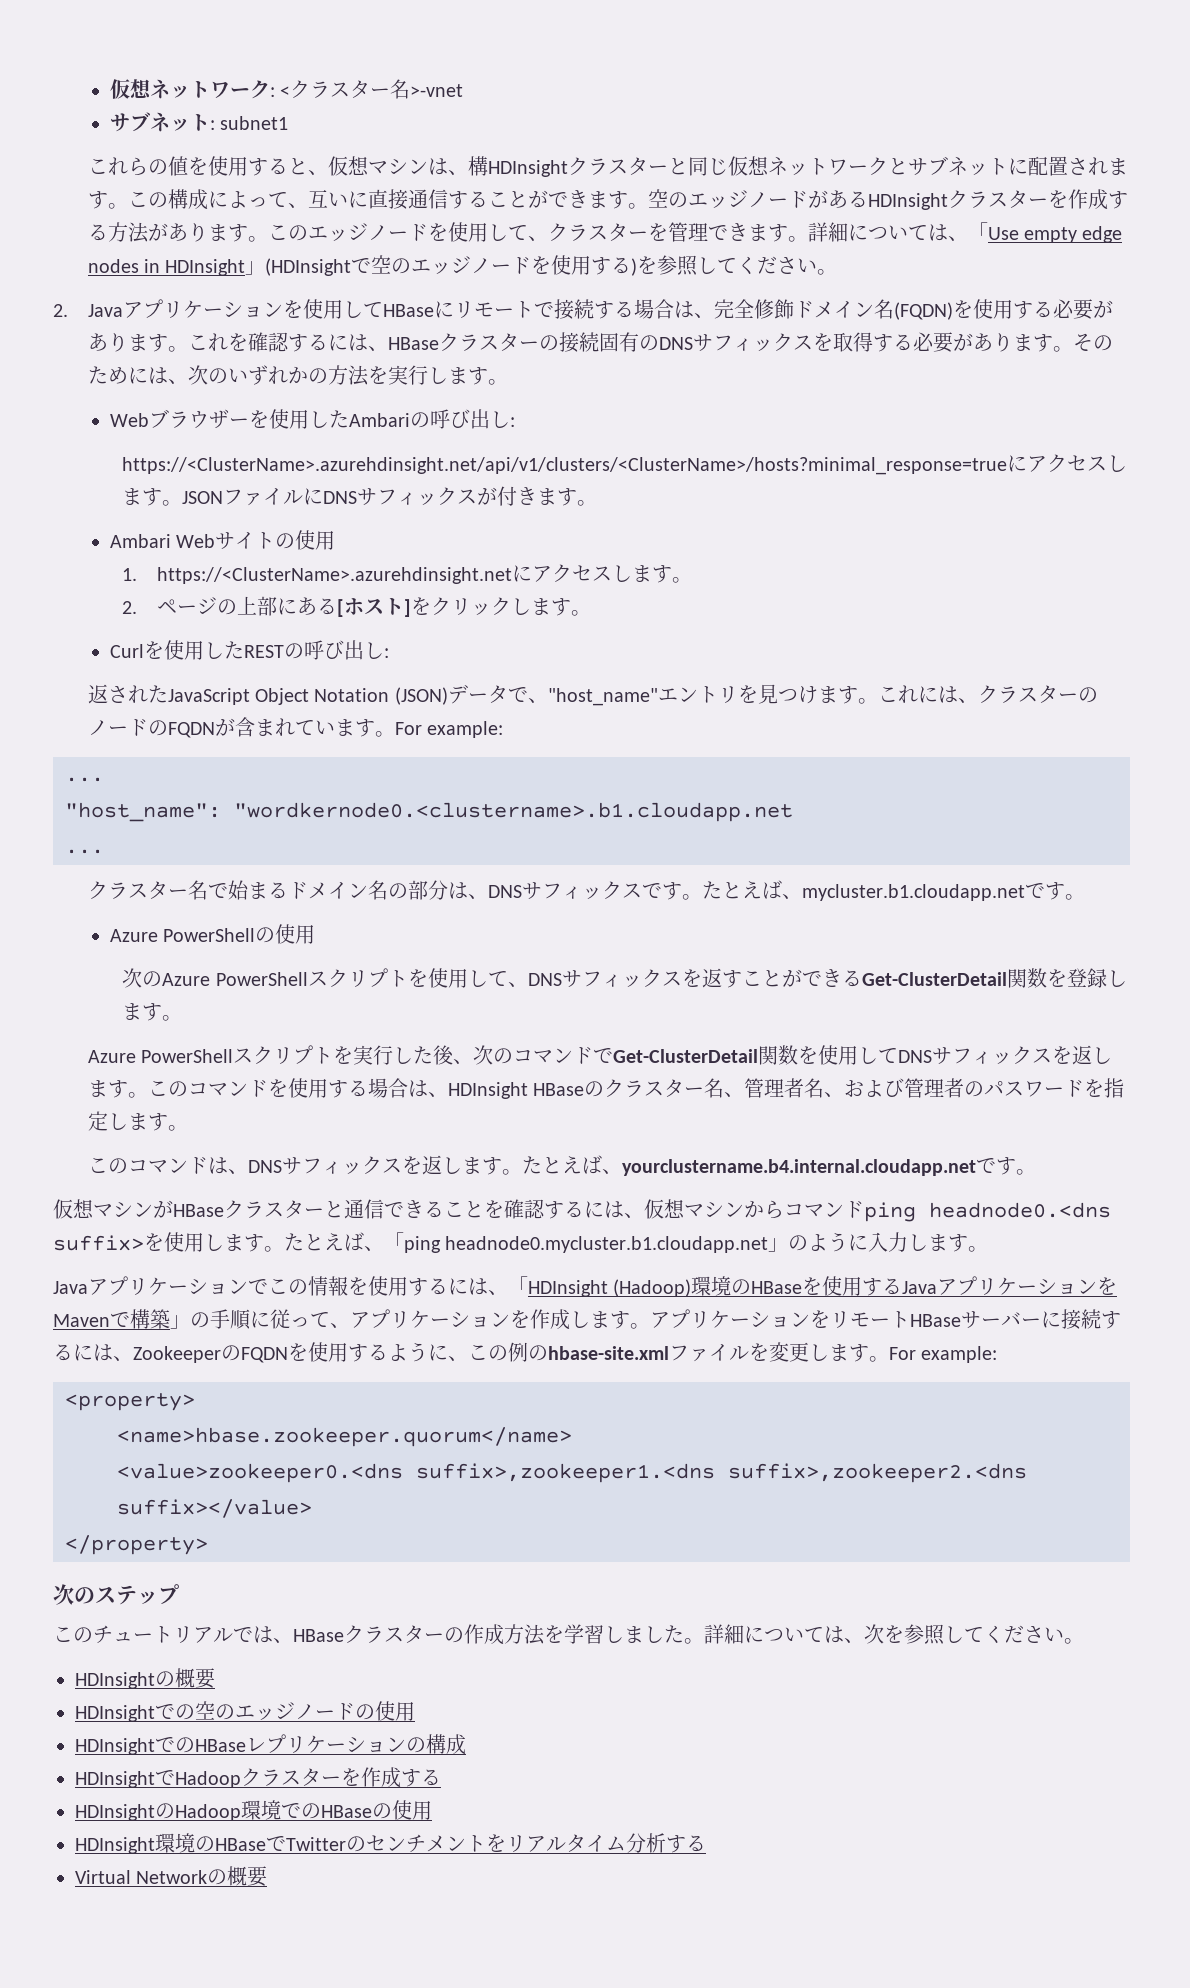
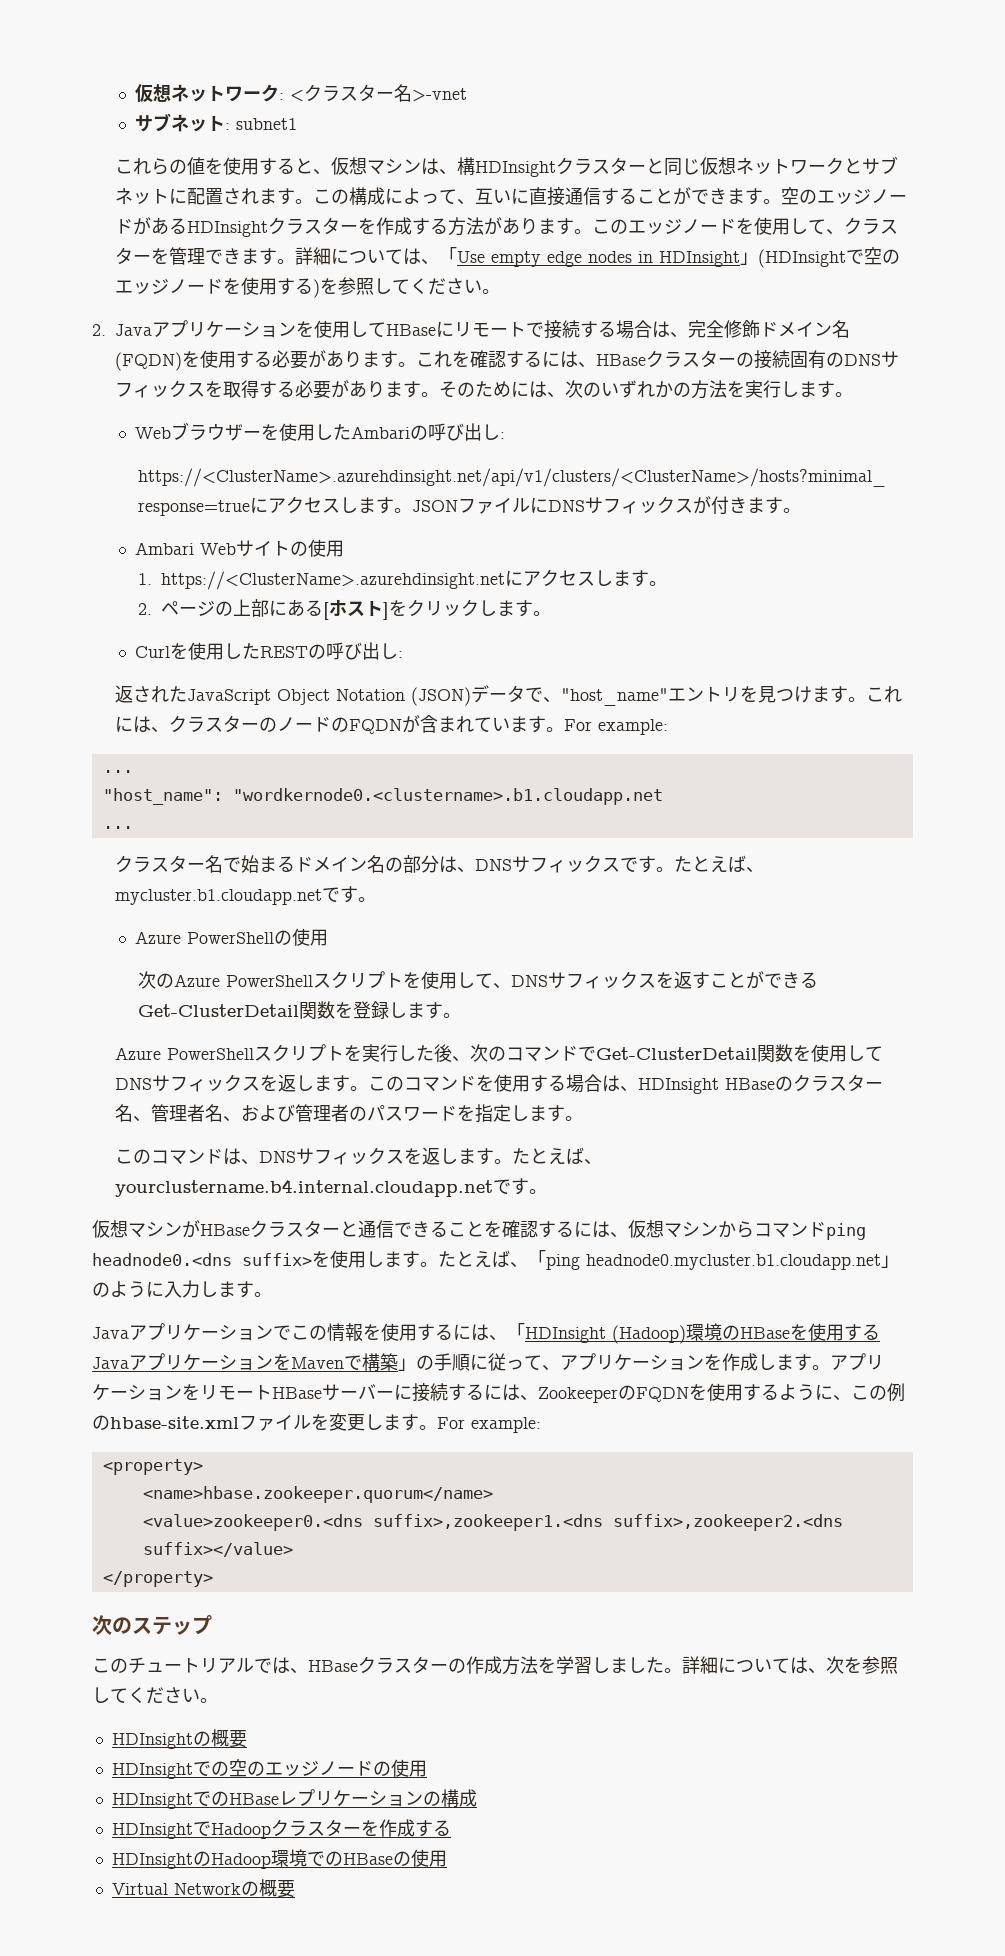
- HDInsight環境のHBaseでTwitterのセンチメントをリアルタイム分析する

